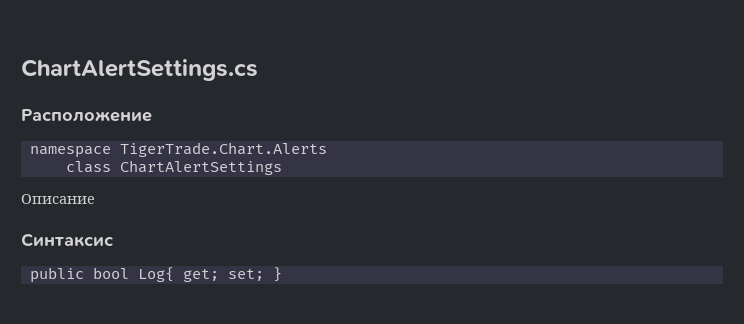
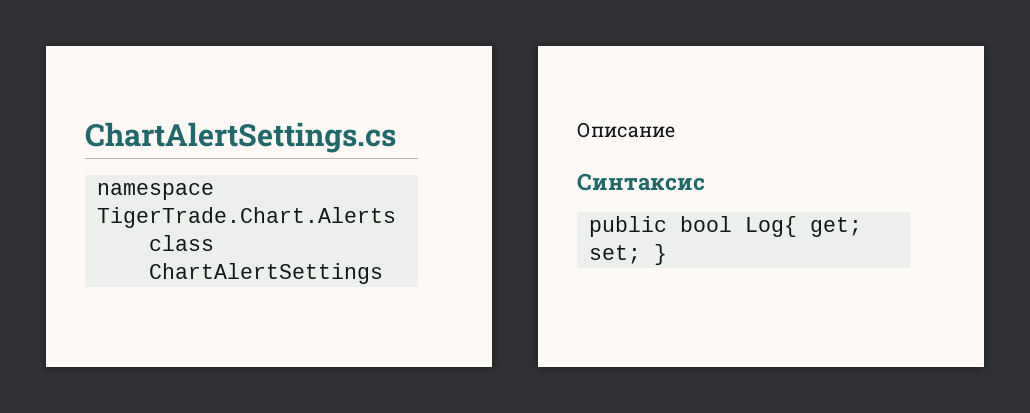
- Расположение

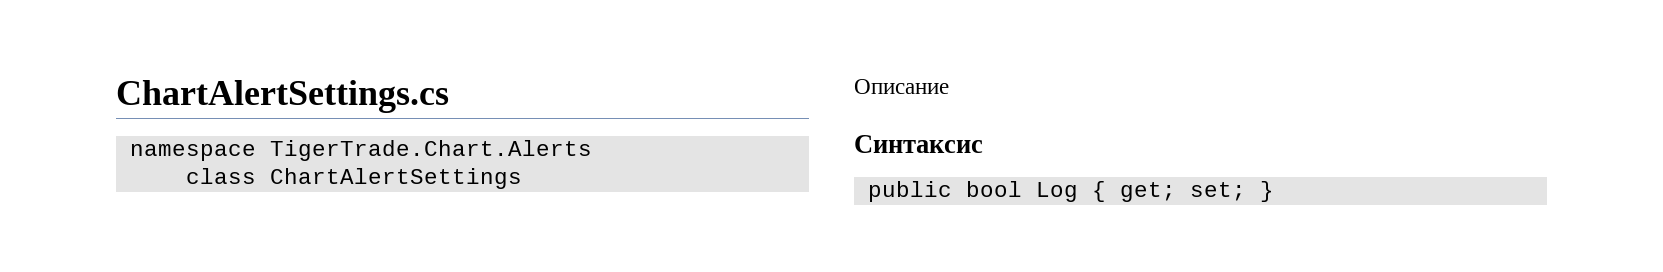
- public bool Log{ get; set; }
+ public bool Log { get; set; }

